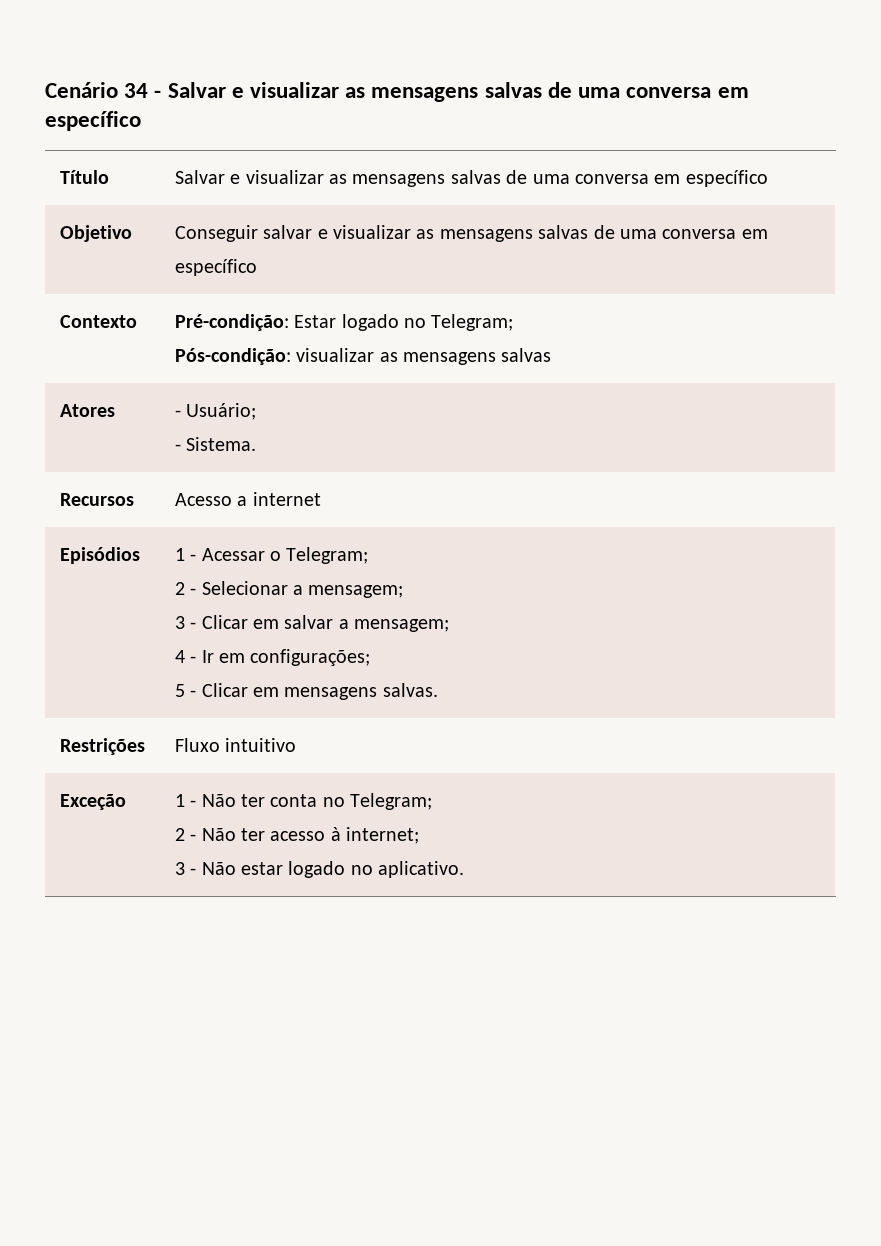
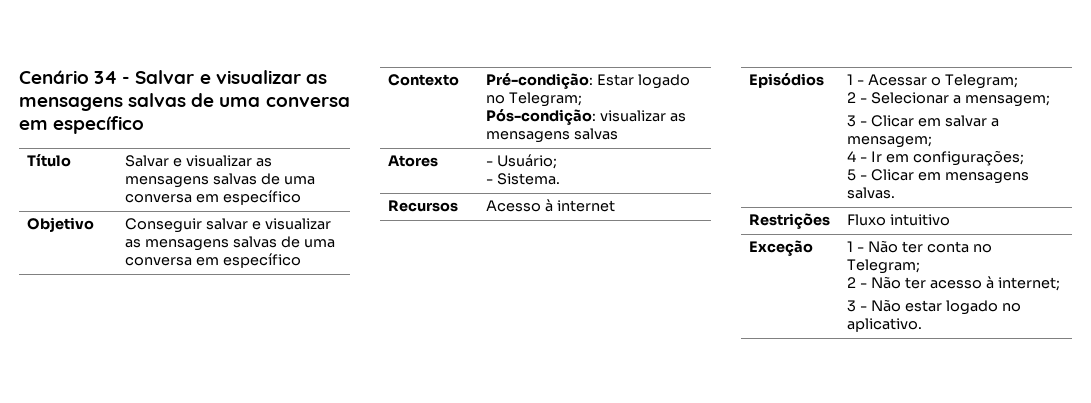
- Recursos | Acesso a internet
+ Recursos | Acesso à internet

